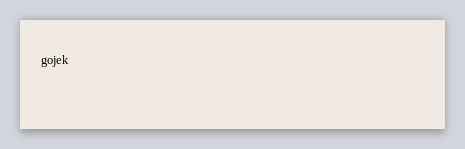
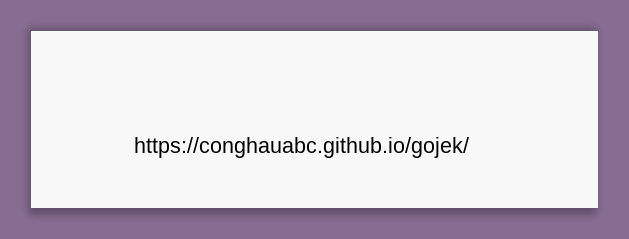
- gojek
+ https://conghauabc.github.io/gojek/

